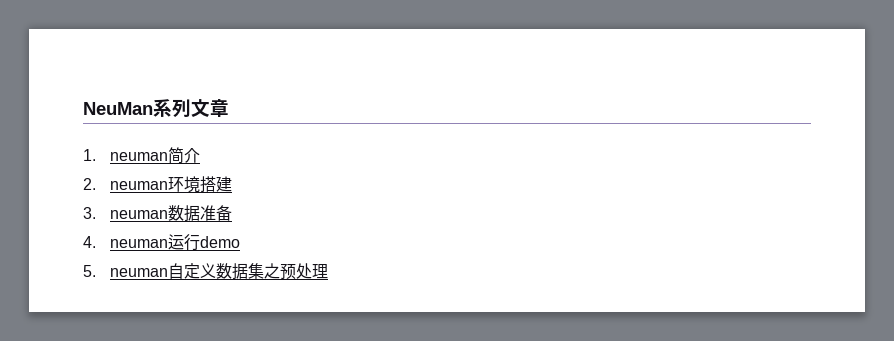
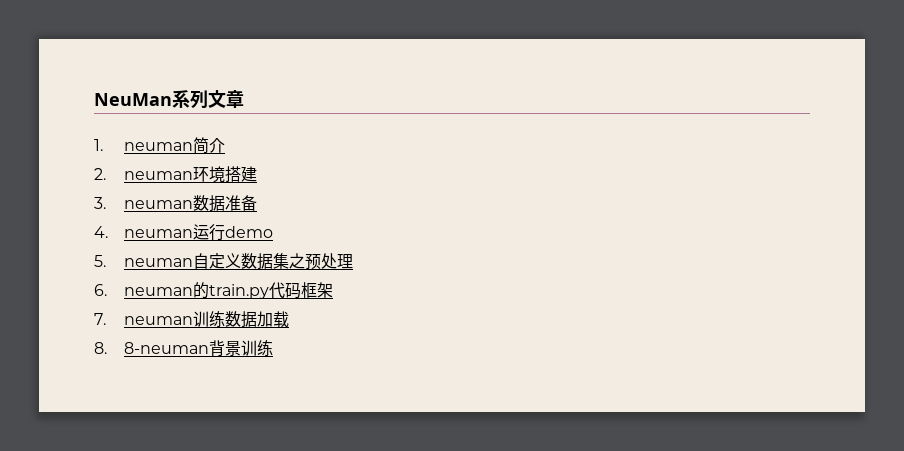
+ 6. neuman的train.py代码框架
+ 7. neuman训练数据加载
+ 8. 8-neuman背景训练

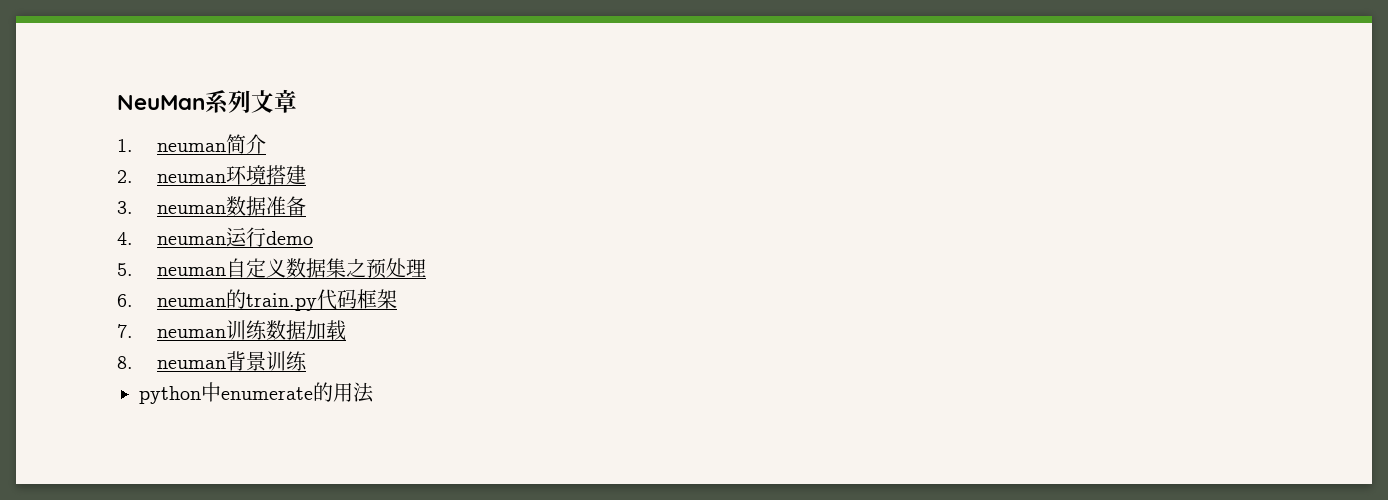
- 8. 8-neuman背景训练
+ 8. neuman背景训练
+ python中enumerate的用法

